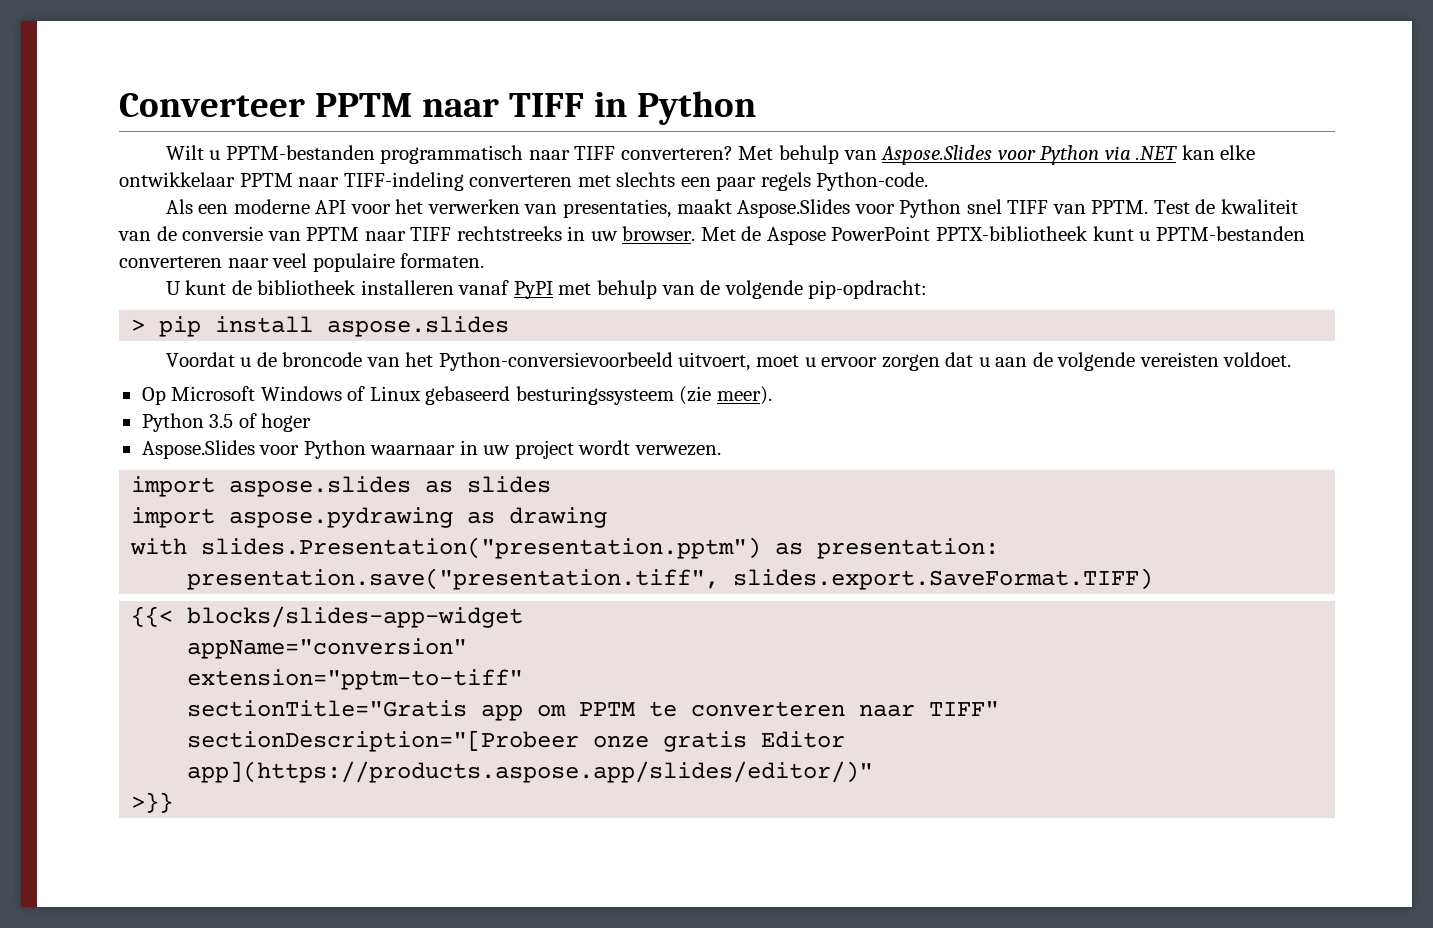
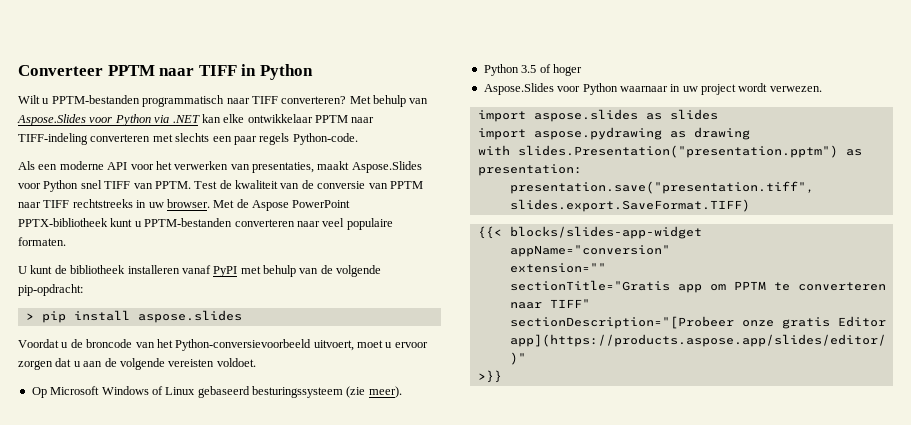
- extension="pptm-to-tiff"
+ extension=""

